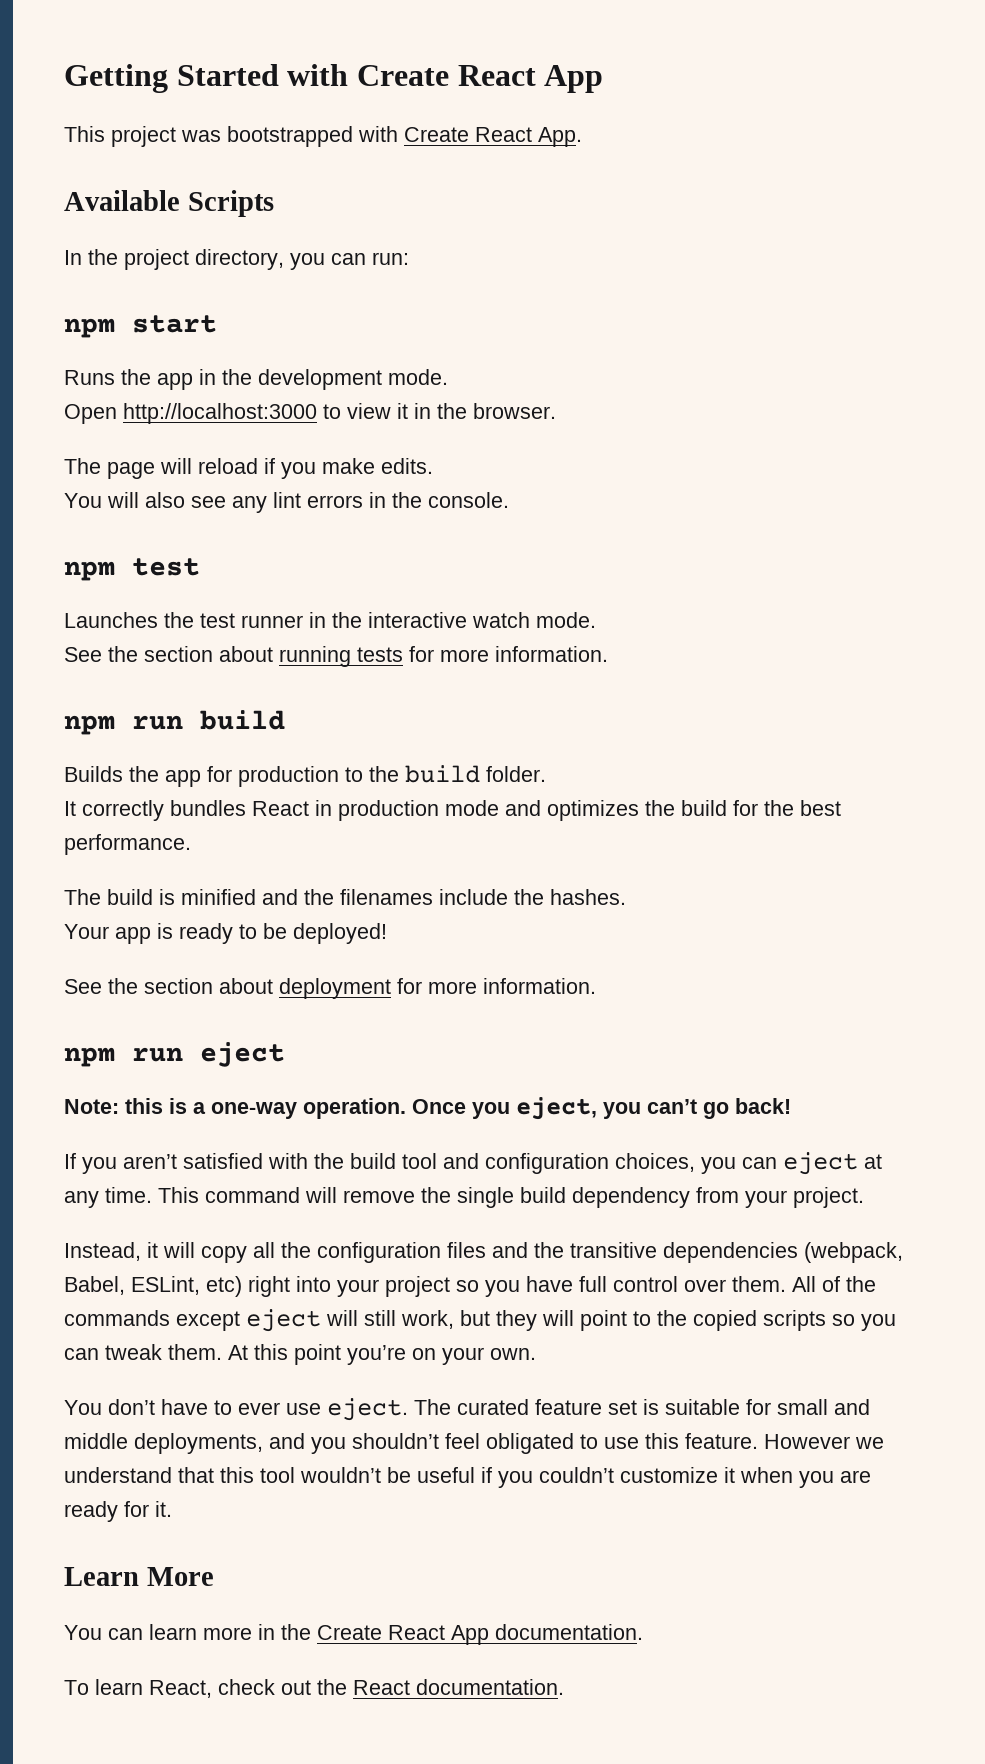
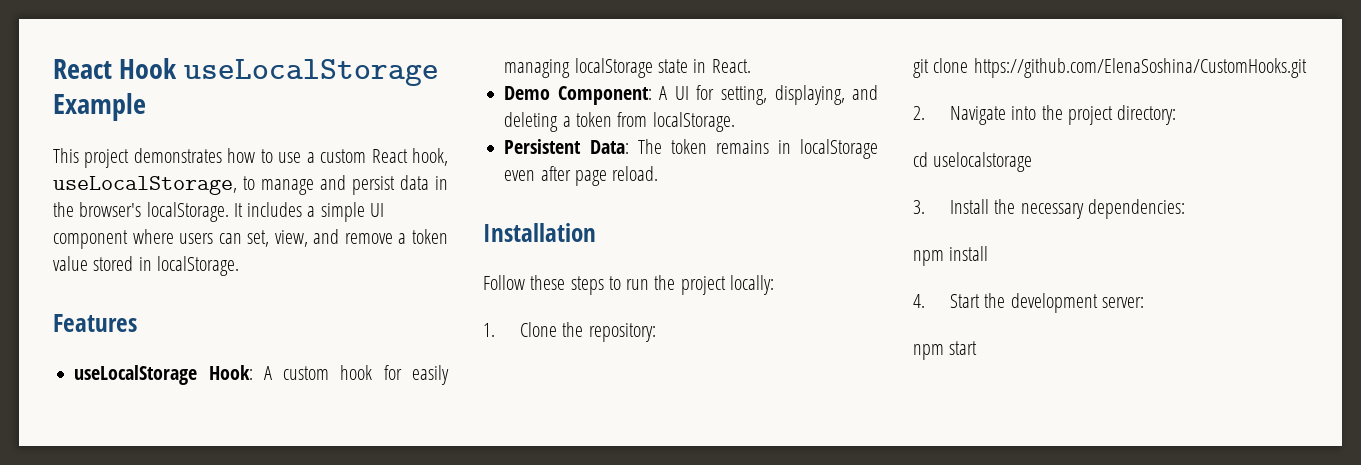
- Getting Started with Create React App
- This project was bootstrapped with Create React App.
- Available Scripts
- In the project directory, you can run:
+ React Hook useLocalStorage Example
+ This project demonstrates how to use a custom React hook, useLocalStorage, to manage and persist data in the browser's localStorage. It includes a simple UI component where users can set, view, and remove a token value stored in localStorage.
+ Features
+ useLocalStorage Hook: A custom hook for easily managing localStorage state in React.
+ Demo Component: A UI for setting, displaying, and deleting a token from localStorage.
+ Persistent Data: The token remains in localStorage even after page reload.
+ Installation
+ Follow these steps to run the project locally:
+ 1. Clone the repository:
+ git clone https://github.com/ElenaSoshina/CustomHooks.git
+ 2. Navigate into the project directory:
+ cd uselocalstorage
+ 3. Install the necessary dependencies:
+ npm install
+ 4. Start the development server:
  npm start
- Runs the app in the development mode.
- Open http://localhost:3000 to view it in the browser.
- The page will reload if you make edits.
- You will also see any lint errors in the console.
- npm test
- Launches the test runner in the interactive watch mode.
- See the section about running tests for more information.
- npm run build
- Builds the app for production to the build folder.
- It correctly bundles React in production mode and optimizes the build for the best performance.
- The build is minified and the filenames include the hashes.
- Your app is ready to be deployed!
- See the section about deployment for more information.
- npm run eject
- Note: this is a one-way operation. Once you eject, you can’t go back!
- If you aren’t satisfied with the build tool and configuration choices, you can eject at any time. This command will remove the single build dependency from your project.
- Instead, it will copy all the configuration files and the transitive dependencies (webpack, Babel, ESLint, etc) right into your project so you have full control over them. All of the commands except eject will still work, but they will point to the copied scripts so you can tweak them. At this point you’re on your own.
- You don’t have to ever use eject. The curated feature set is suitable for small and middle deployments, and you shouldn’t feel obligated to use this feature. However we understand that this tool wouldn’t be useful if you couldn’t customize it when you are ready for it.
- Learn More
- You can learn more in the Create React App documentation.
- To learn React, check out the React documentation.

